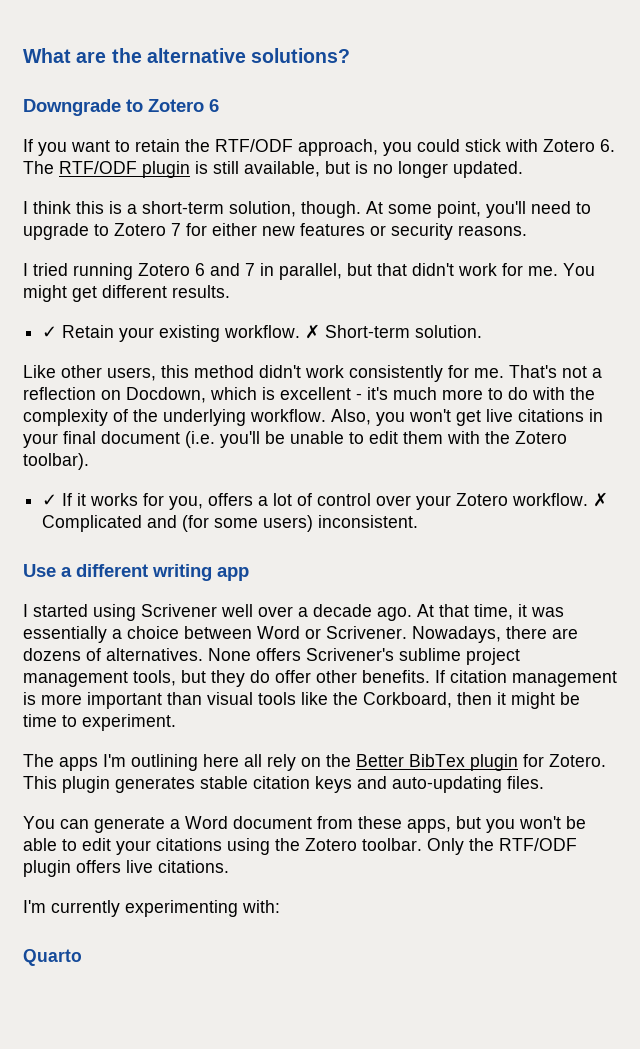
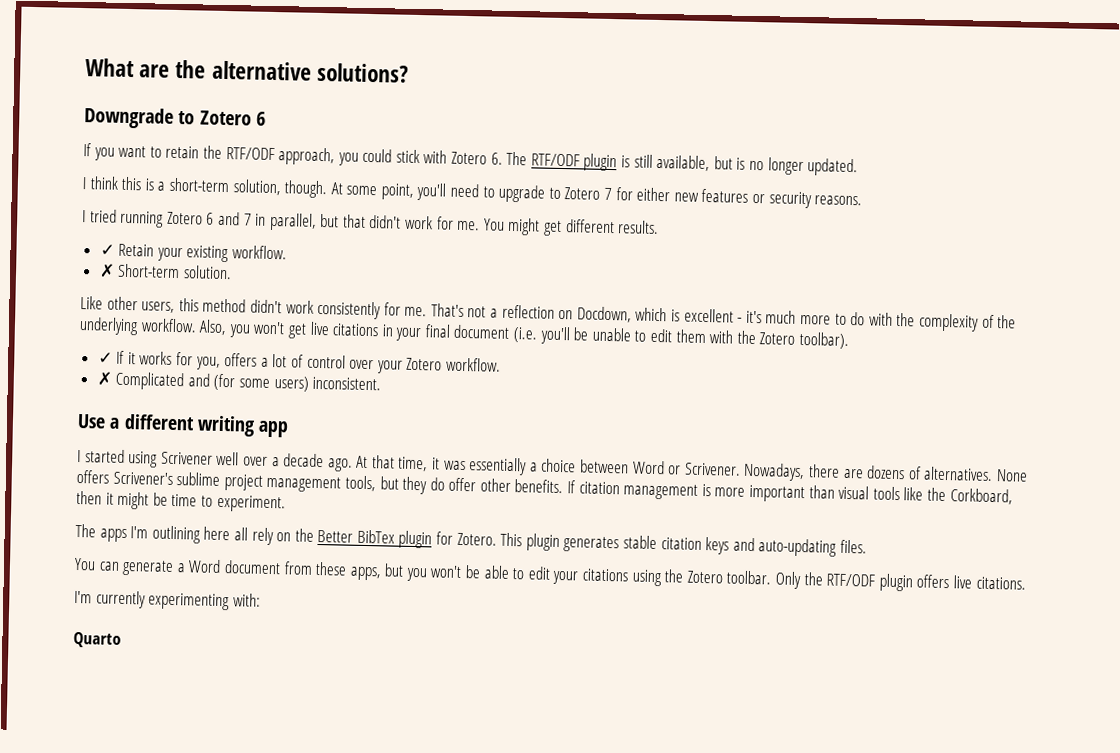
- ✓ Retain your existing workflow. ✗ Short-term solution.
+ ✓ Retain your existing workflow.
+ ✗ Short-term solution.
- ✓ If it works for you, offers a lot of control over your Zotero workflow. ✗ Complicated and (for some users) inconsistent.
+ ✓ If it works for you, offers a lot of control over your Zotero workflow.
+ ✗ Complicated and (for some users) inconsistent.

